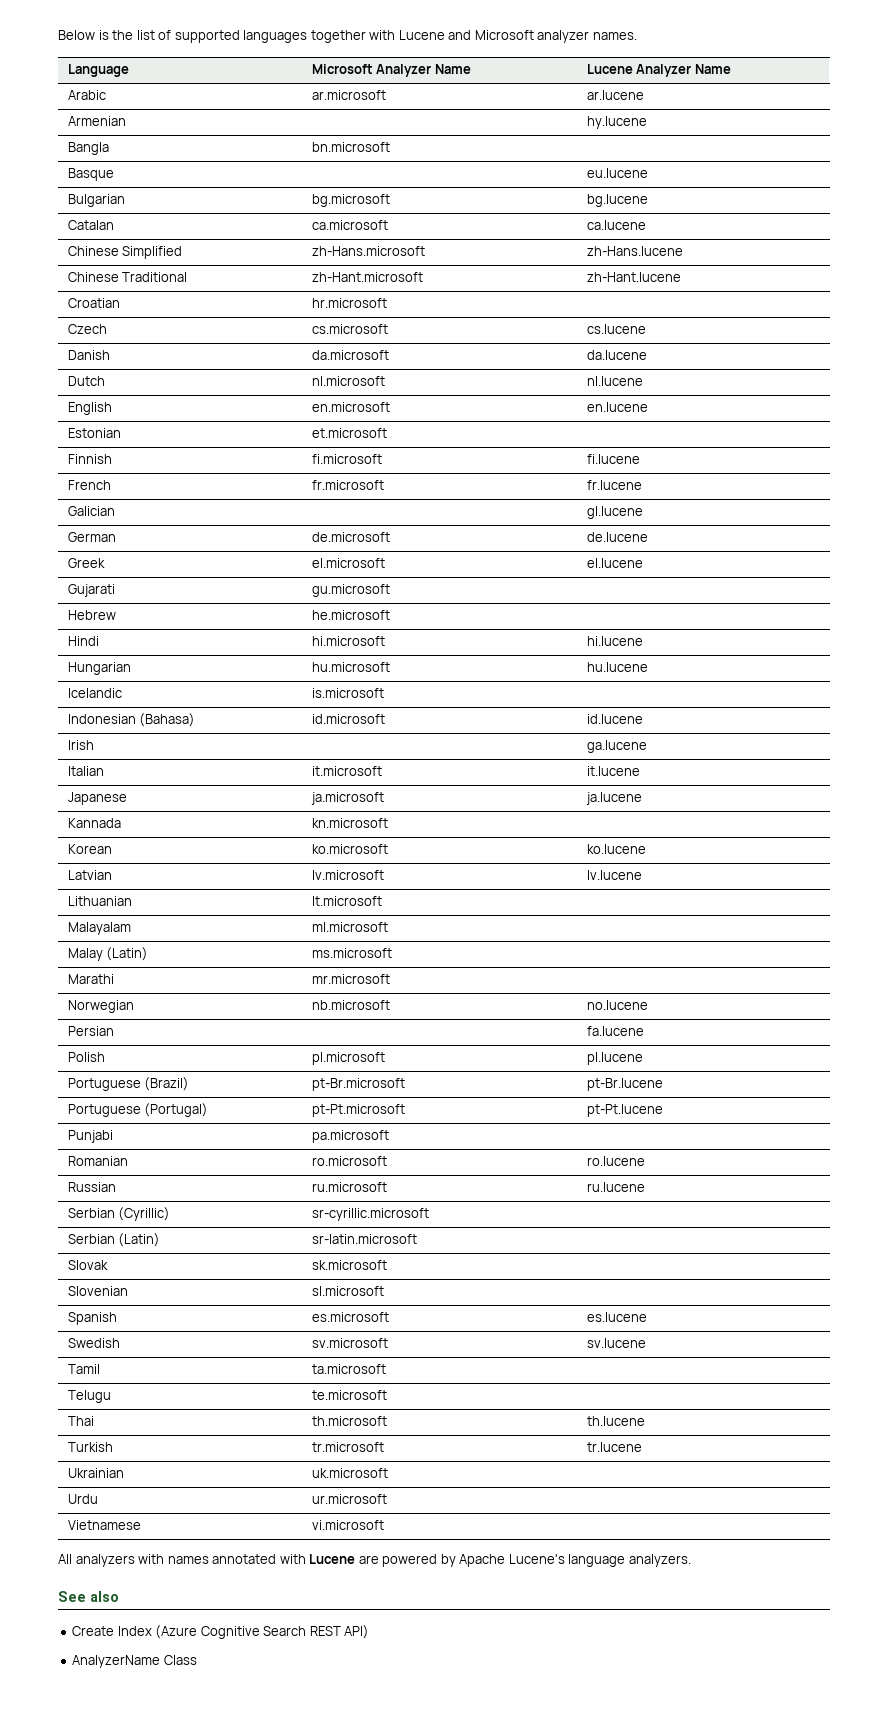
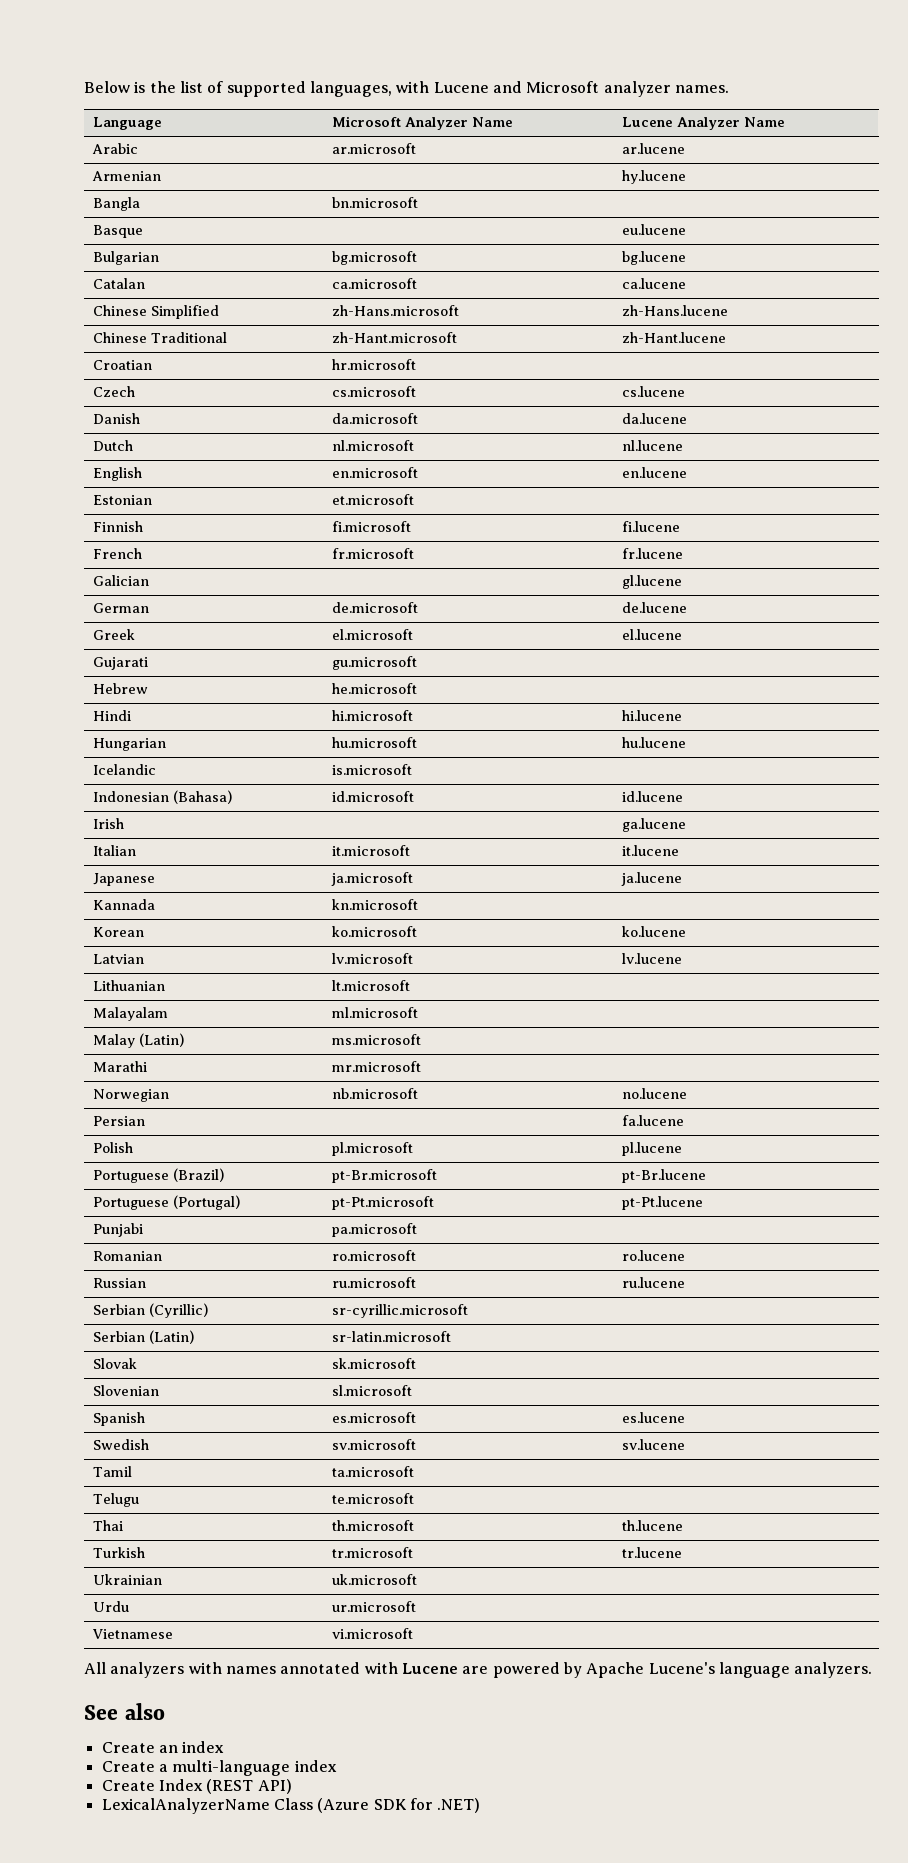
- Below is the list of supported languages together with Lucene and Microsoft analyzer names.
+ Below is the list of supported languages, with Lucene and Microsoft analyzer names.
- Create Index (Azure Cognitive Search REST API)
- AnalyzerName Class
+ Create an index
+ Create a multi-language index
+ Create Index (REST API)
+ LexicalAnalyzerName Class (Azure SDK for .NET)

